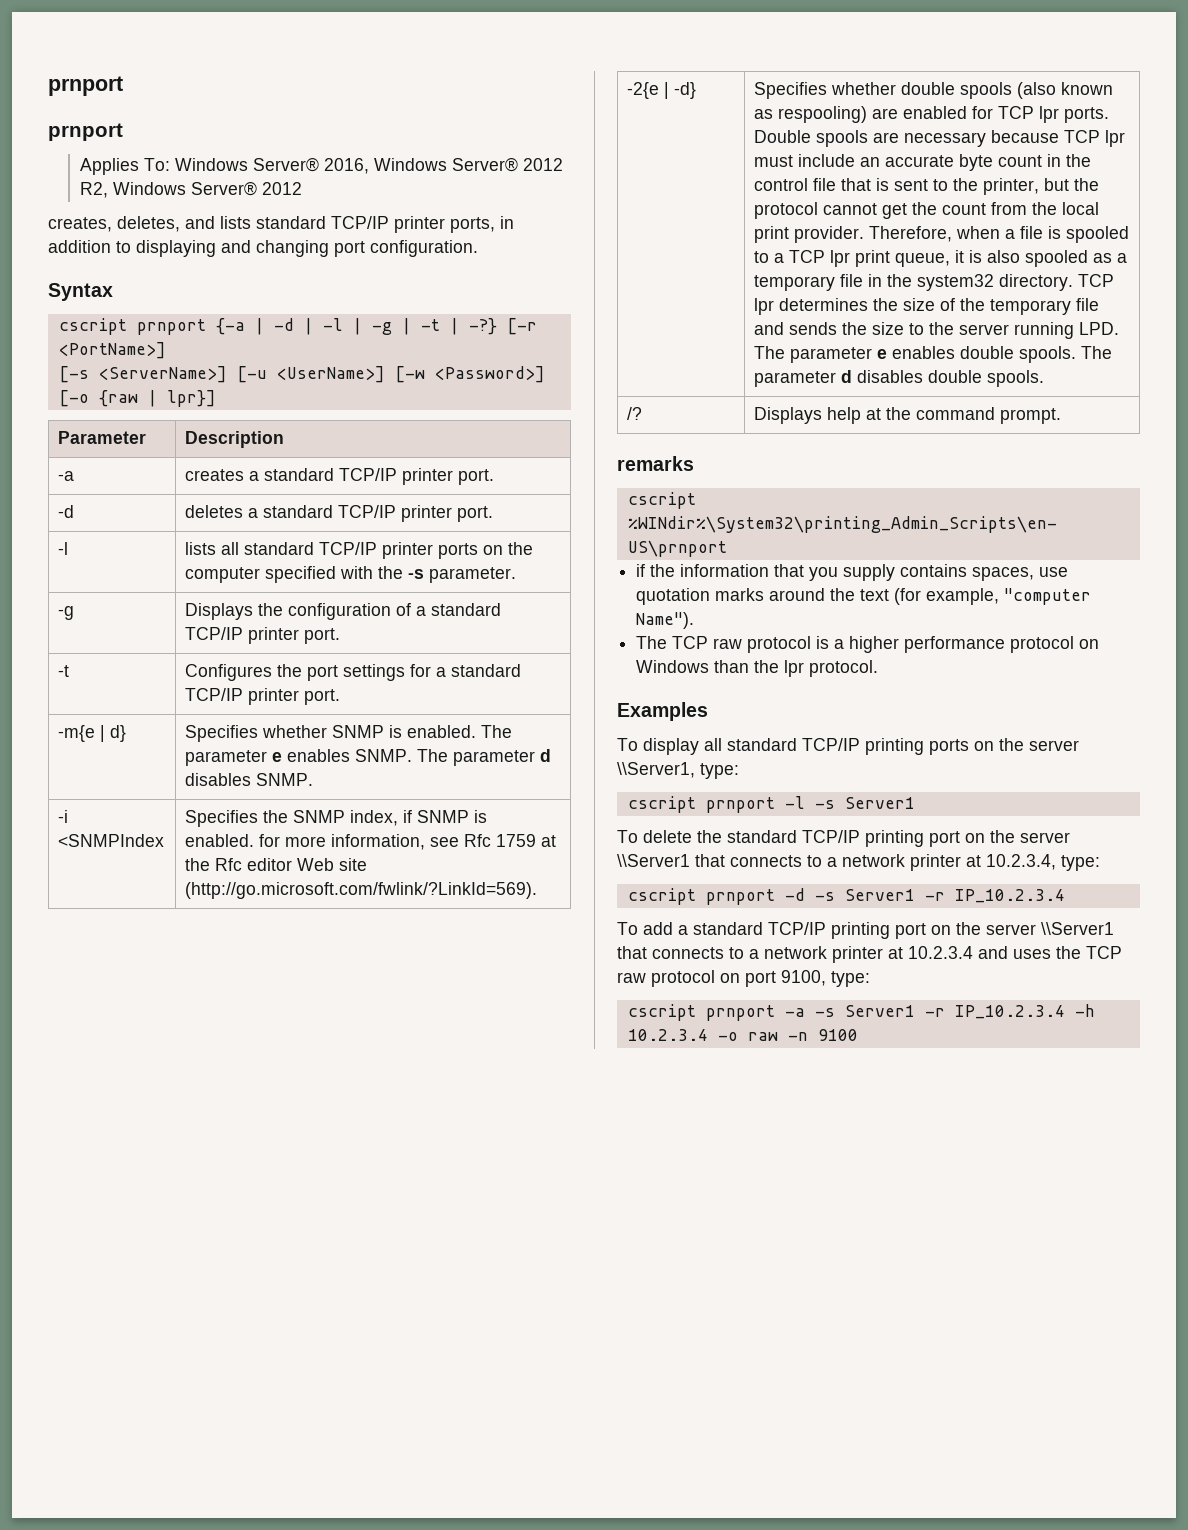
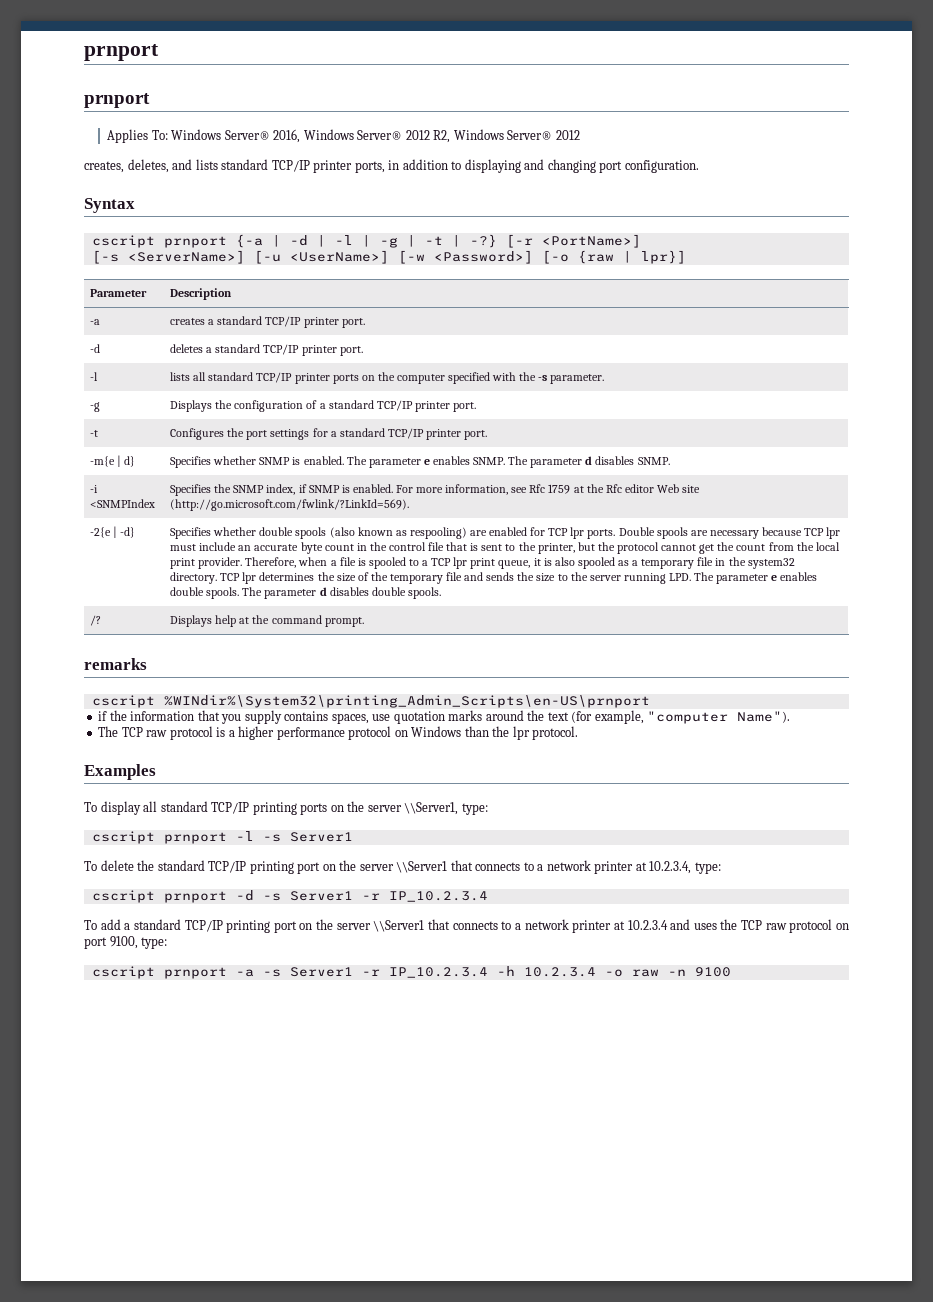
- -i <SNMPIndex | Specifies the SNMP index, if SNMP is enabled. for more information, see Rfc 1759 at the Rfc editor Web site (http://go.microsoft.com/fwlink/?LinkId=569).
+ -i <SNMPIndex | Specifies the SNMP index, if SNMP is enabled. For more information, see Rfc 1759 at the Rfc editor Web site (http://go.microsoft.com/fwlink/?LinkId=569).

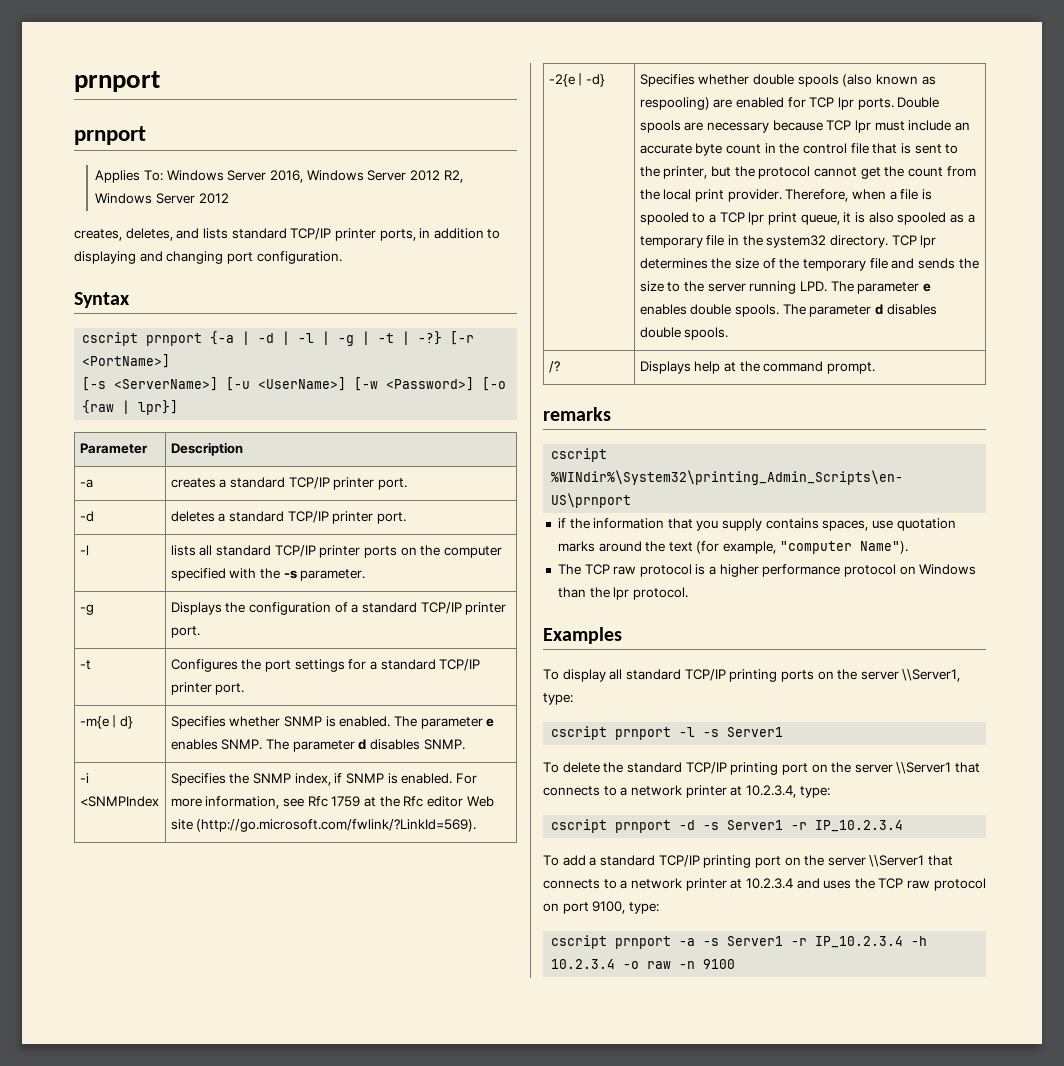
- Applies To: Windows Server® 2016, Windows Server® 2012 R2, Windows Server® 2012
+ Applies To: Windows Server 2016, Windows Server 2012 R2, Windows Server 2012

